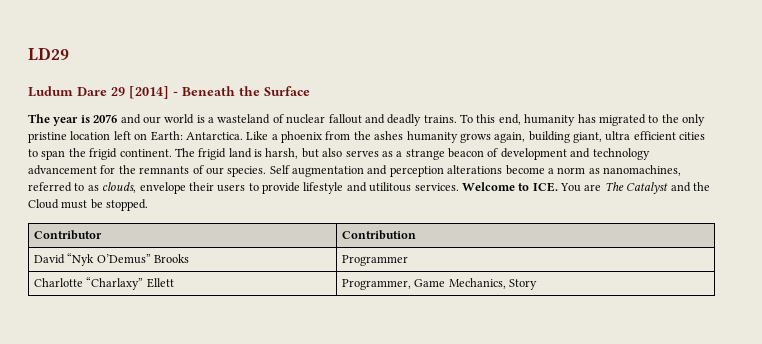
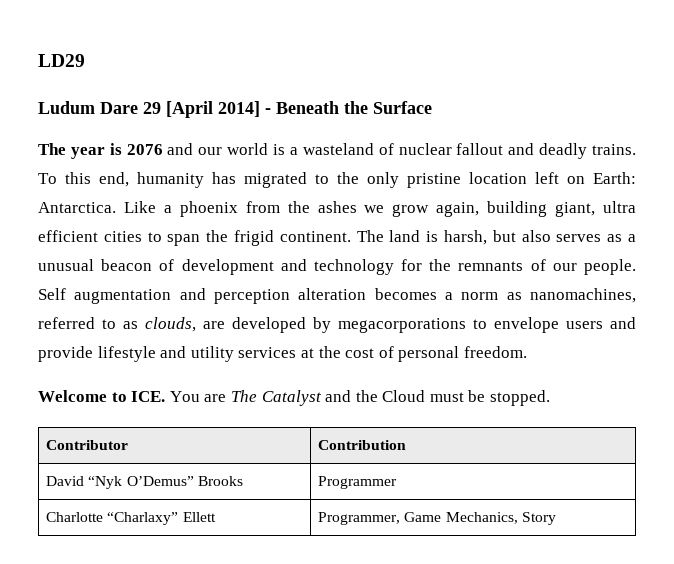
- Ludum Dare 29 [2014] - Beneath the Surface
+ Ludum Dare 29 [April 2014] - Beneath the Surface
- Like a phoenix from the ashes humanity grows again, building giant, ultra efficient cities to span the frigid continent.
+ Like a phoenix from the ashes we grow again, building giant, ultra efficient cities to span the frigid continent.
- The frigid land is harsh, but also serves as a strange beacon of development and technology advancement for the remnants of our species.
+ The land is harsh, but also serves as a unusual beacon of development and technology for the remnants of our people.
- Self augmentation and perception alterations become a norm as nanomachines, referred to as clouds, envelope their users to provide lifestyle and utilitous services. Welcome to ICE. You are The Catalyst and the Cloud must be stopped.
+ Self augmentation and perception alteration becomes a norm as nanomachines, referred to as clouds, are developed by megacorporations to envelope users and provide lifestyle and utility services at the cost of personal freedom.
+ Welcome to ICE. You are The Catalyst and the Cloud must be stopped.

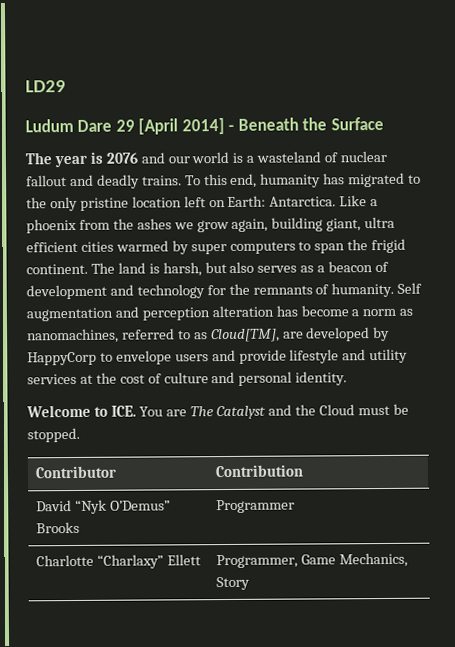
- Like a phoenix from the ashes we grow again, building giant, ultra efficient cities to span the frigid continent.
+ Like a phoenix from the ashes we grow again, building giant, ultra efficient cities warmed by super computers to span the frigid continent.
- The land is harsh, but also serves as a unusual beacon of development and technology for the remnants of our people.
+ The land is harsh, but also serves as a beacon of development and technology for the remnants of humanity.
- Self augmentation and perception alteration becomes a norm as nanomachines, referred to as clouds, are developed by megacorporations to envelope users and provide lifestyle and utility services at the cost of personal freedom.
+ Self augmentation and perception alteration has become a norm as nanomachines, referred to as Cloud[TM], are developed by HappyCorp to envelope users and provide lifestyle and utility services at the cost of culture and personal identity.

